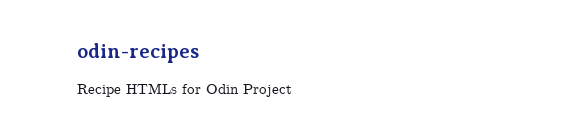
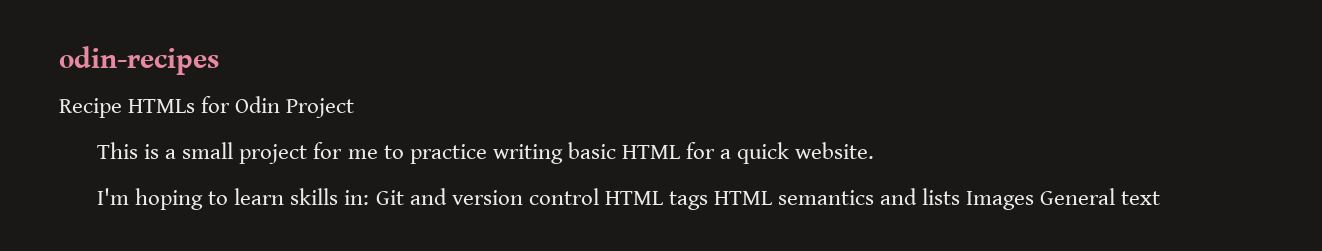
+ This is a small project for me to practice writing basic HTML for a quick website.
+ I'm hoping to learn skills in: Git and version control HTML tags HTML semantics and lists Images General text

